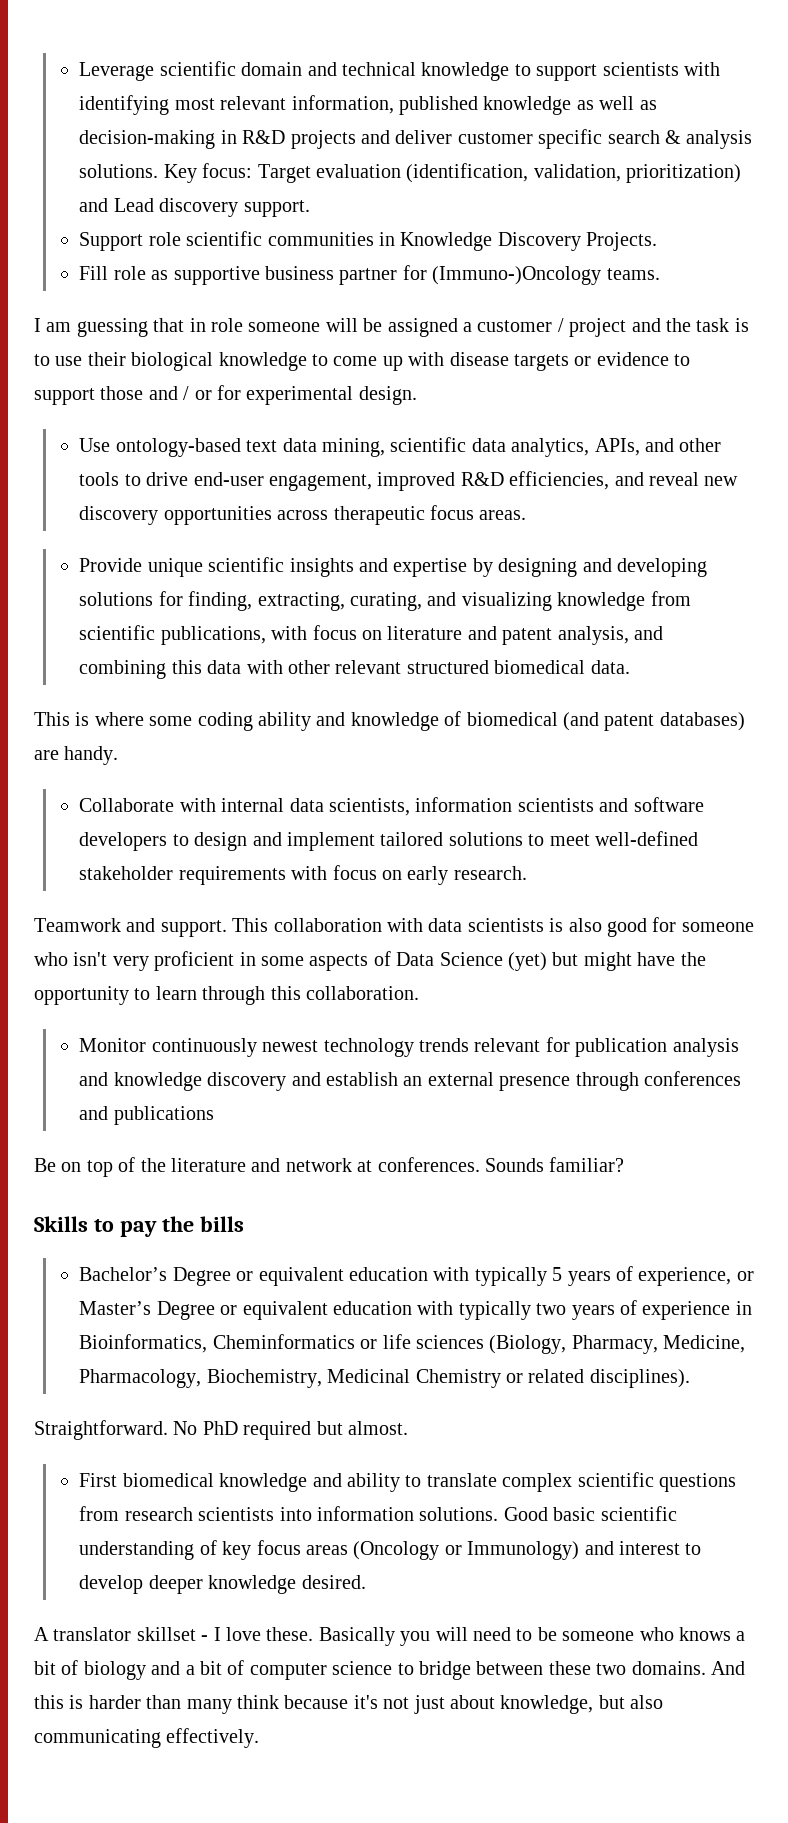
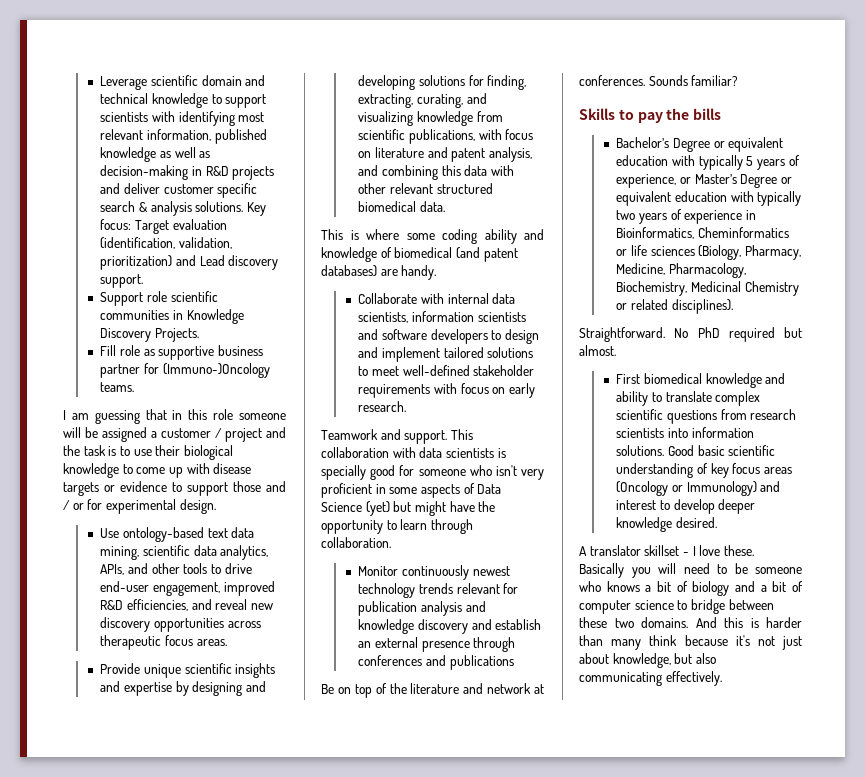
- I am guessing that in role someone will be assigned a customer / project and the task is to use their biological knowledge to come up with disease targets or evidence to support those and / or for experimental design.
+ I am guessing that in this role someone will be assigned a customer / project and the task is to use their biological knowledge to come up with disease targets or evidence to support those and / or for experimental design.
- This collaboration with data scientists is also good for someone who isn't very proficient in some aspects of Data Science (yet) but might have the opportunity to learn through this collaboration.
+ This collaboration with data scientists is specially good for someone who isn't very proficient in some aspects of Data Science (yet) but might have the opportunity to learn through collaboration.

